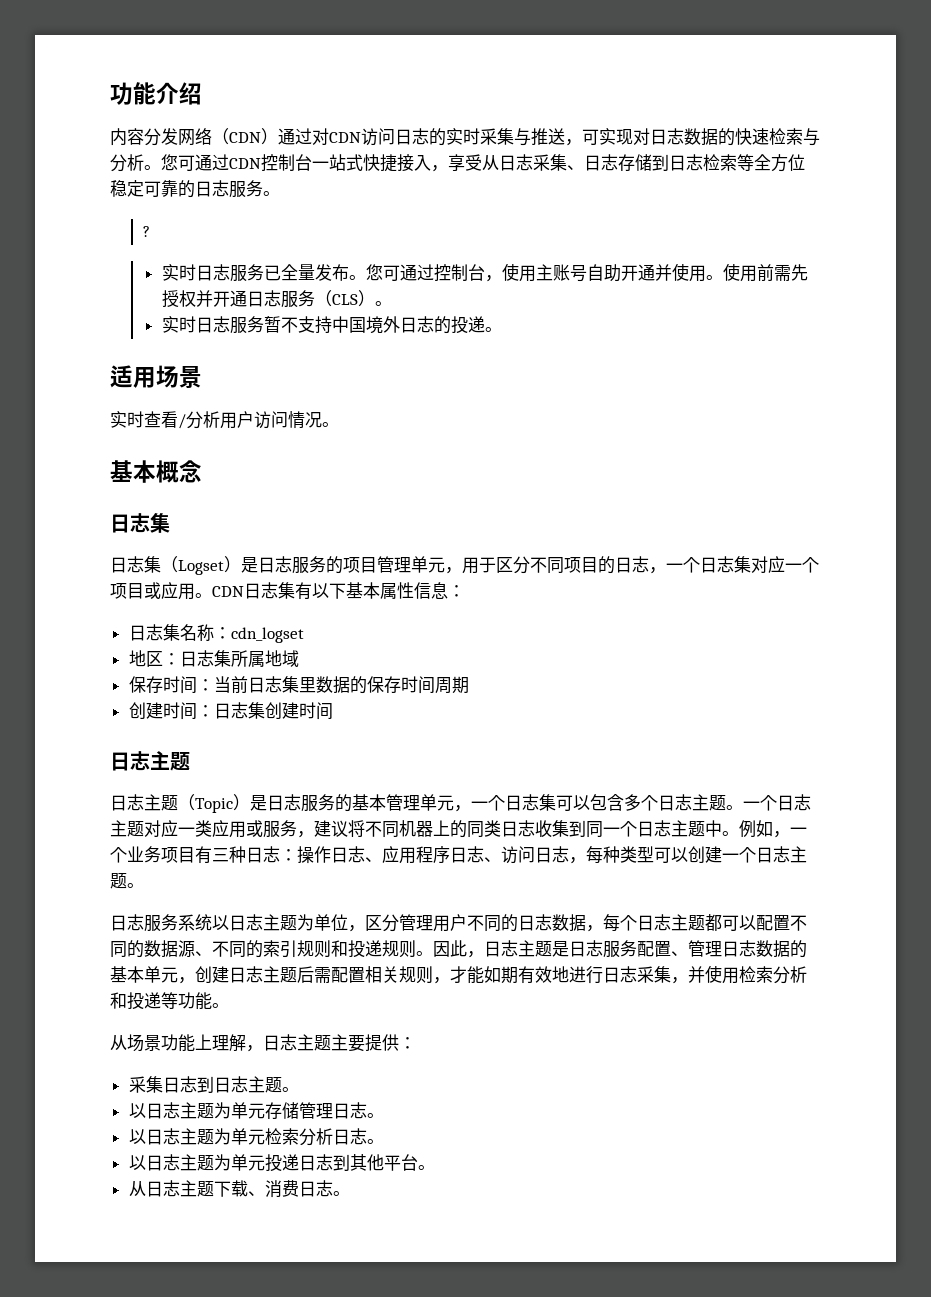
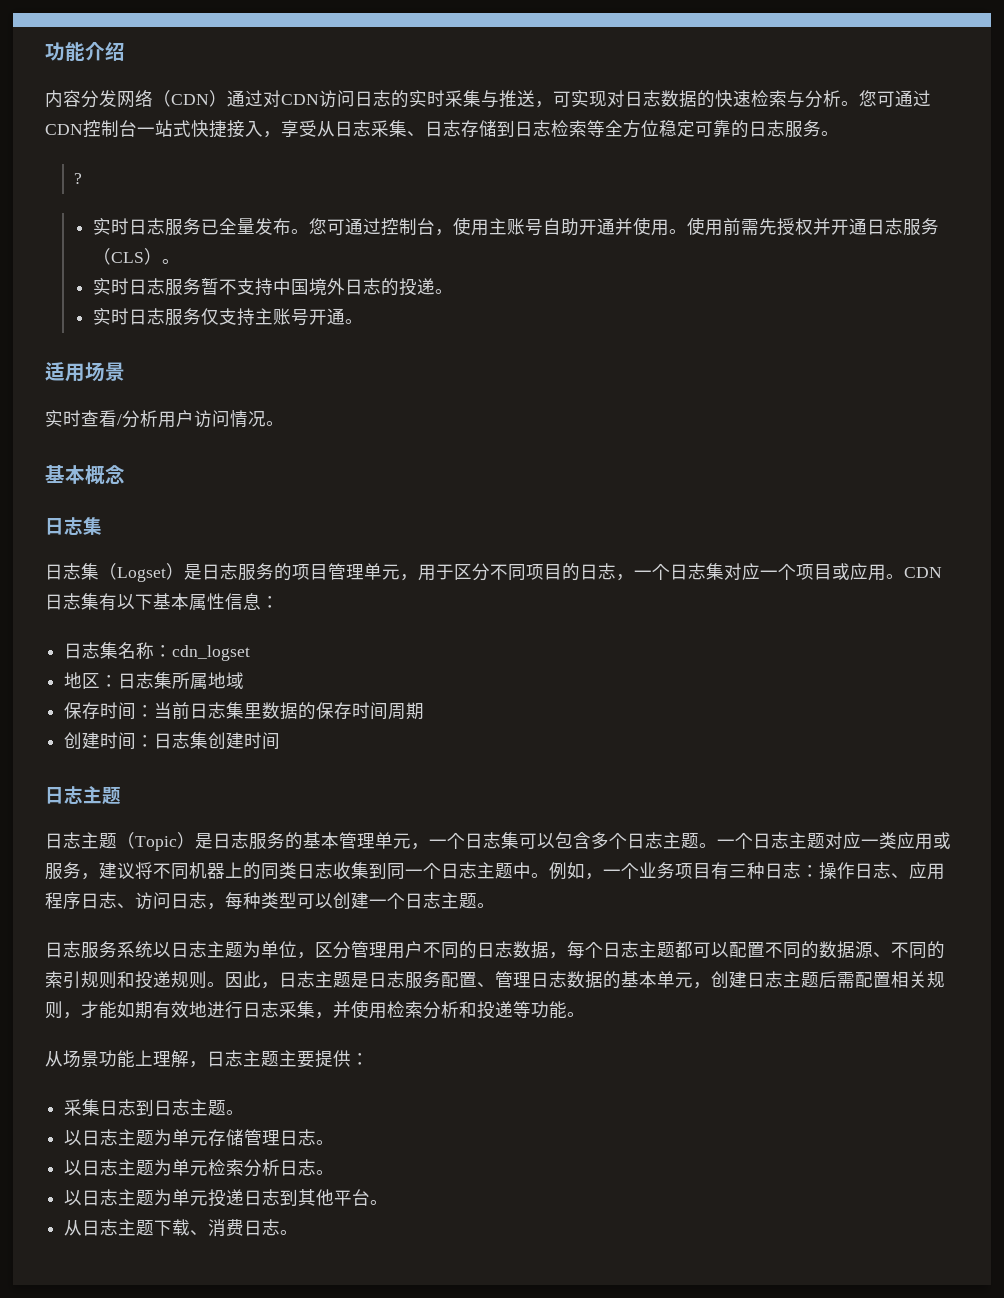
+ 实时日志服务仅支持主账号开通。

